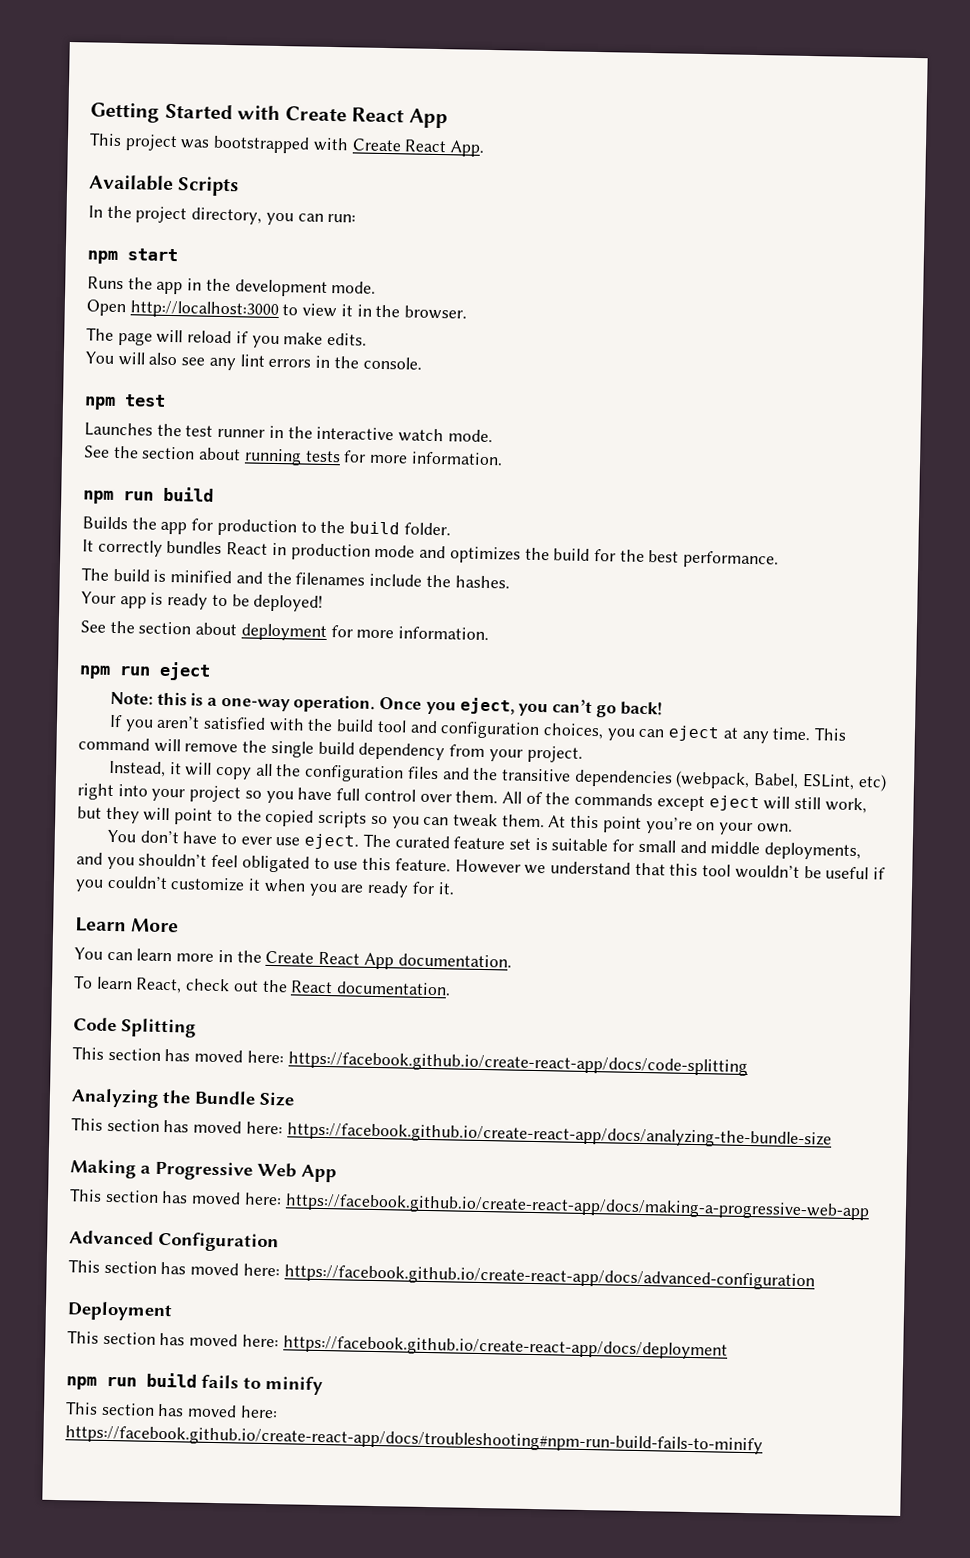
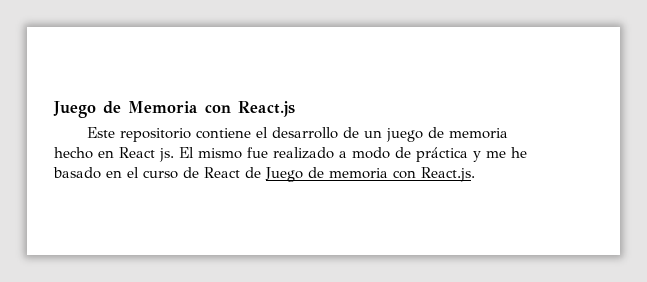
- Getting Started with Create React App
- This project was bootstrapped with Create React App.
- Available Scripts
- In the project directory, you can run:
- npm start
- Runs the app in the development mode.
- Open http://localhost:3000 to view it in the browser.
- The page will reload if you make edits.
- You will also see any lint errors in the console.
- npm test
- Launches the test runner in the interactive watch mode.
- See the section about running tests for more information.
- npm run build
- Builds the app for production to the build folder.
- It correctly bundles React in production mode and optimizes the build for the best performance.
- The build is minified and the filenames include the hashes.
- Your app is ready to be deployed!
- See the section about deployment for more information.
- npm run eject
- Note: this is a one-way operation. Once you eject, you can’t go back!
- If you aren’t satisfied with the build tool and configuration choices, you can eject at any time. This command will remove the single build dependency from your project.
- Instead, it will copy all the configuration files and the transitive dependencies (webpack, Babel, ESLint, etc) right into your project so you have full control over them. All of the commands except eject will still work, but they will point to the copied scripts so you can tweak them. At this point you’re on your own.
- You don’t have to ever use eject. The curated feature set is suitable for small and middle deployments, and you shouldn’t feel obligated to use this feature. However we understand that this tool wouldn’t be useful if you couldn’t customize it when you are ready for it.
- Learn More
- You can learn more in the Create React App documentation.
- To learn React, check out the React documentation.
- Code Splitting
- This section has moved here: https://facebook.github.io/create-react-app/docs/code-splitting
- Analyzing the Bundle Size
- This section has moved here: https://facebook.github.io/create-react-app/docs/analyzing-the-bundle-size
- Making a Progressive Web App
- This section has moved here: https://facebook.github.io/create-react-app/docs/making-a-progressive-web-app
- Advanced Configuration
- This section has moved here: https://facebook.github.io/create-react-app/docs/advanced-configuration
- Deployment
- This section has moved here: https://facebook.github.io/create-react-app/docs/deployment
- npm run build fails to minify
- This section has moved here: https://facebook.github.io/create-react-app/docs/troubleshooting#npm-run-build-fails-to-minify
+ Juego de Memoria con React.js
+ Este repositorio contiene el desarrollo de un juego de memoria hecho en React js. El mismo fue realizado a modo de práctica y me he basado en el curso de React de Juego de memoria con React.js.

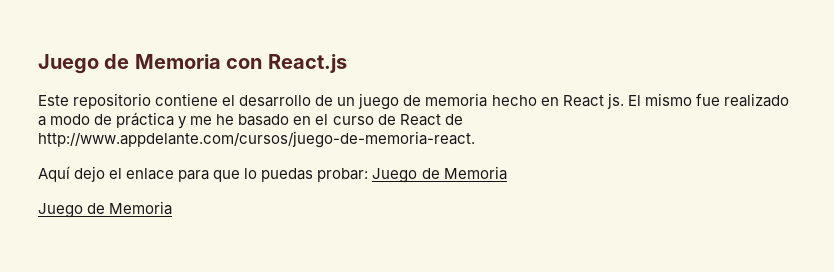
- El mismo fue realizado a modo de práctica y me he basado en el curso de React de Juego de memoria con React.js.
+ El mismo fue realizado a modo de práctica y me he basado en el curso de React de http://www.appdelante.com/cursos/juego-de-memoria-react.
+ Aquí dejo el enlace para que lo puedas probar: Juego de Memoria
+ Juego de Memoria

